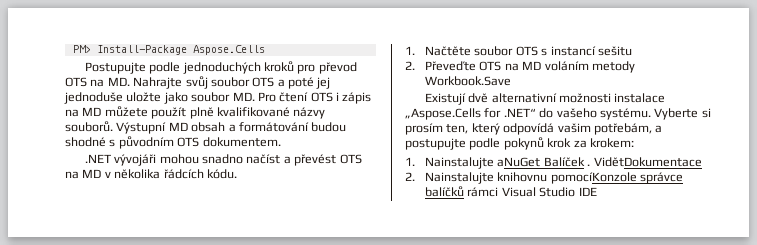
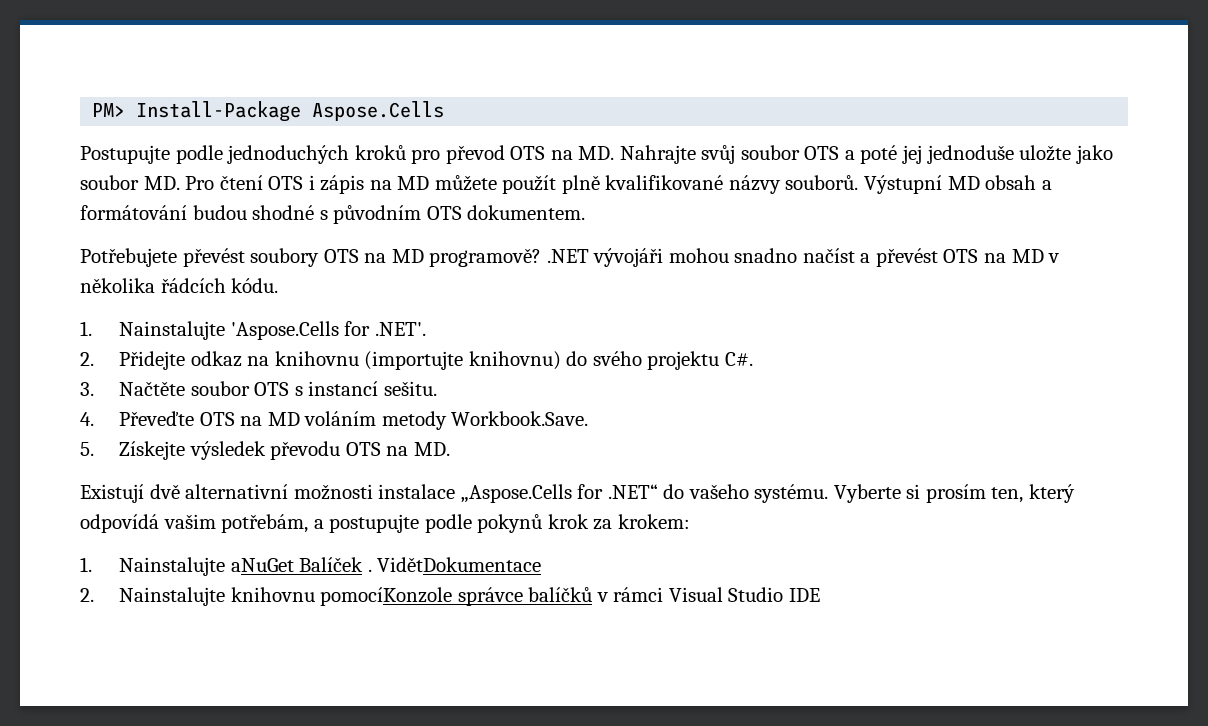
- .NET vývojáři mohou snadno načíst a převést OTS na MD v několika řádcích kódu.
+ Potřebujete převést soubory OTS na MD programově? .NET vývojáři mohou snadno načíst a převést OTS na MD v několika řádcích kódu.
- 1. Načtěte soubor OTS s instancí sešitu
- 2. Převeďte OTS na MD voláním metody Workbook.Save
+ 1. Nainstalujte 'Aspose.Cells for .NET'.
+ 2. Přidejte odkaz na knihovnu (importujte knihovnu) do svého projektu C#.
+ 3. Načtěte soubor OTS s instancí sešitu.
+ 4. Převeďte OTS na MD voláním metody Workbook.Save.
+ 5. Získejte výsledek převodu OTS na MD.
- 2. Nainstalujte knihovnu pomocíKonzole správce balíčků rámci Visual Studio IDE
+ 2. Nainstalujte knihovnu pomocíKonzole správce balíčků v rámci Visual Studio IDE

